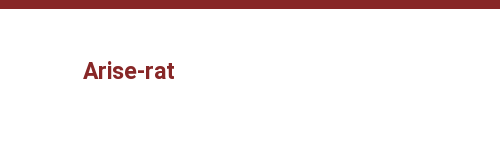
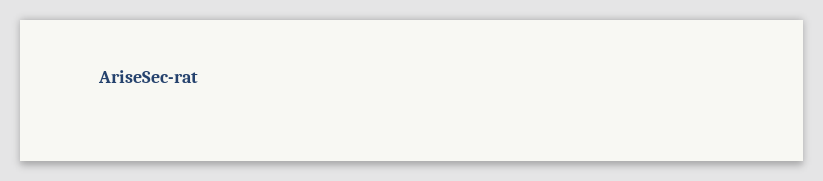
- Arise-rat
+ AriseSec-rat

